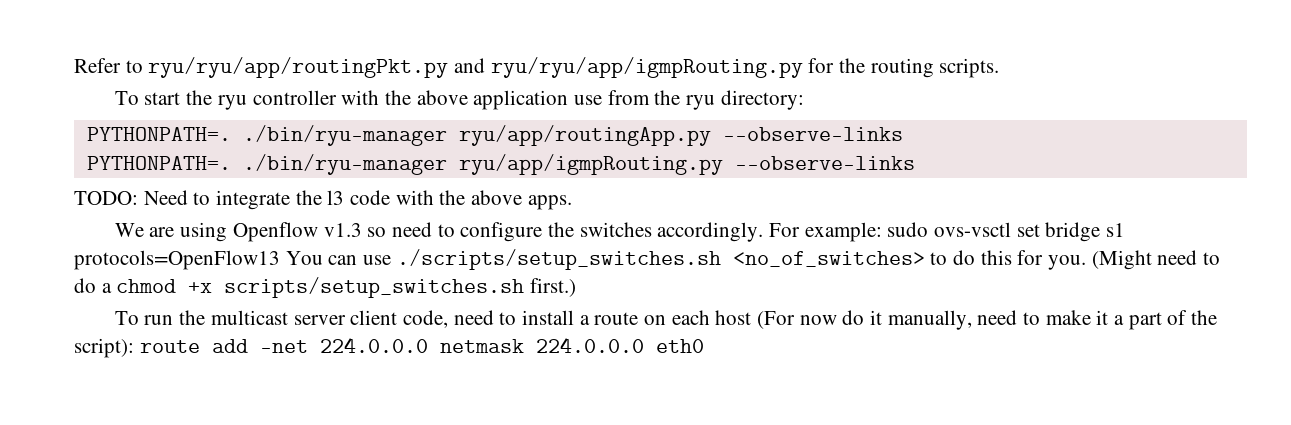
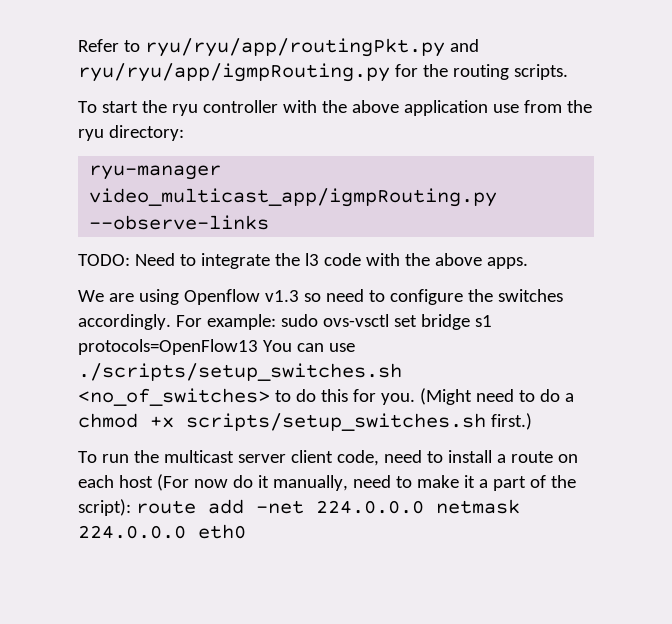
- PYTHONPATH=. ./bin/ryu-manager ryu/app/routingApp.py --observe-links
- PYTHONPATH=. ./bin/ryu-manager ryu/app/igmpRouting.py --observe-links
+ ryu-manager video_multicast_app/igmpRouting.py --observe-links

